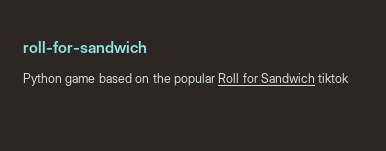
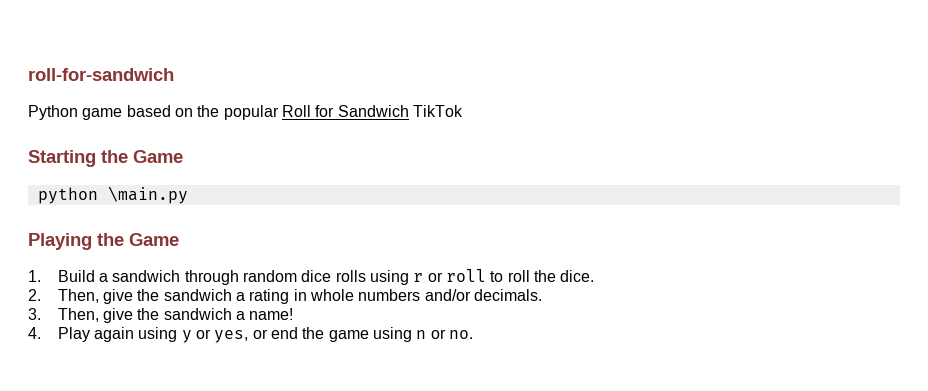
- Python game based on the popular Roll for Sandwich tiktok
+ Python game based on the popular Roll for Sandwich TikTok
+ Starting the Game
+ python \main.py
+ Playing the Game
+ 1. Build a sandwich through random dice rolls using r or roll to roll the dice.
+ 2. Then, give the sandwich a rating in whole numbers and/or decimals.
+ 3. Then, give the sandwich a name!
+ 4. Play again using y or yes, or end the game using n or no.

